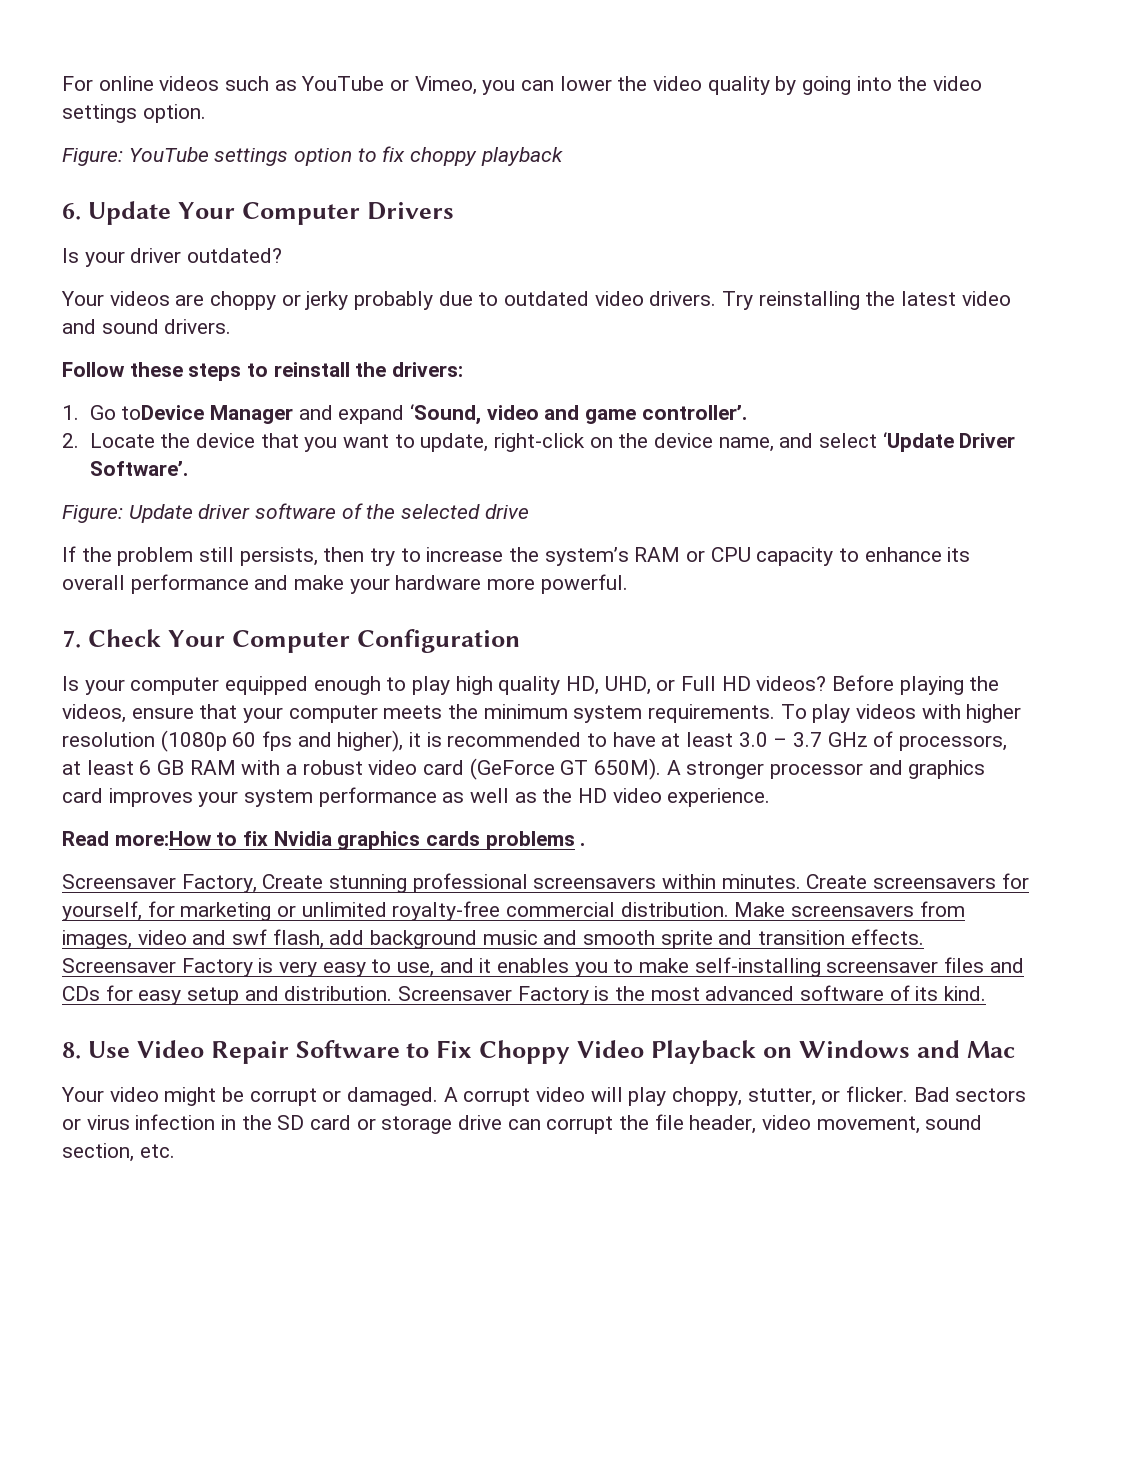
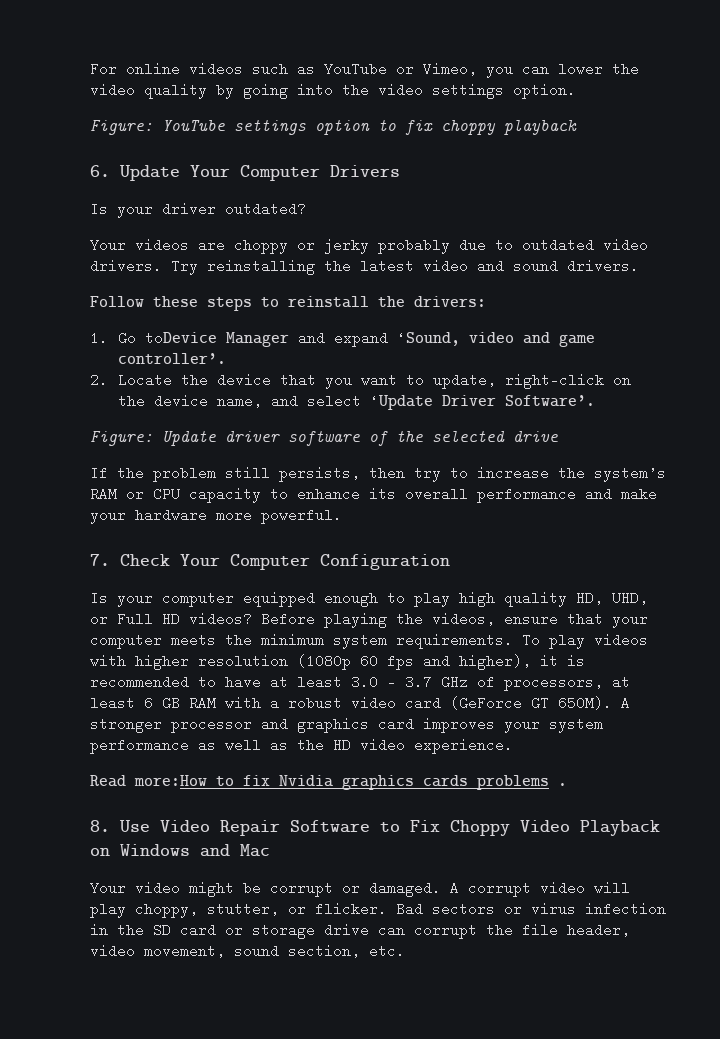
- Screensaver Factory, Create stunning professional screensavers within minutes. Create screensavers for yourself, for marketing or unlimited royalty-free commercial distribution. Make screensavers from images, video and swf flash, add background music and smooth sprite and transition effects. Screensaver Factory is very easy to use, and it enables you to make self-installing screensaver files and CDs for easy setup and distribution. Screensaver Factory is the most advanced software of its kind.

